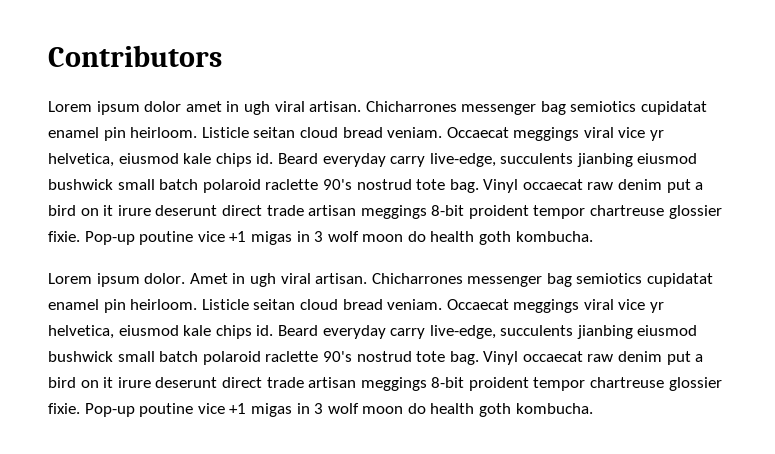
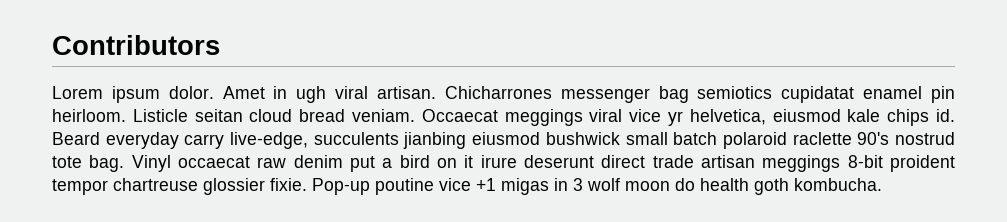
- Lorem ipsum dolor amet in ugh viral artisan. Chicharrones messenger bag semiotics cupidatat enamel pin heirloom. Listicle seitan cloud bread veniam. Occaecat meggings viral vice yr helvetica, eiusmod kale chips id. Beard everyday carry live-edge, succulents jianbing eiusmod bushwick small batch polaroid raclette 90's nostrud tote bag. Vinyl occaecat raw denim put a bird on it irure deserunt direct trade artisan meggings 8-bit proident tempor chartreuse glossier fixie. Pop-up poutine vice +1 migas in 3 wolf moon do health goth kombucha.

